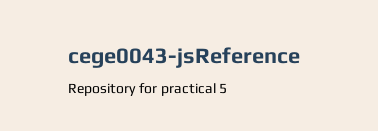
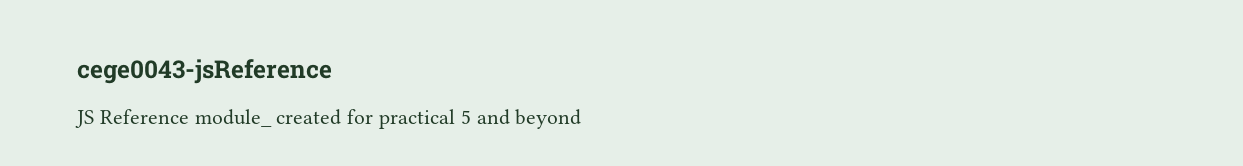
- Repository for practical 5
+ JS Reference module_ created for practical 5 and beyond

